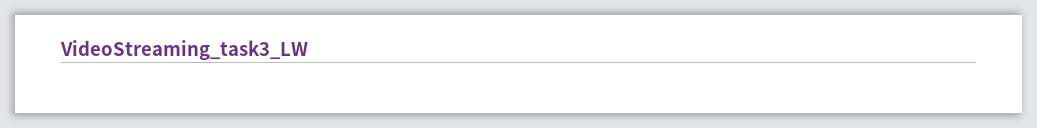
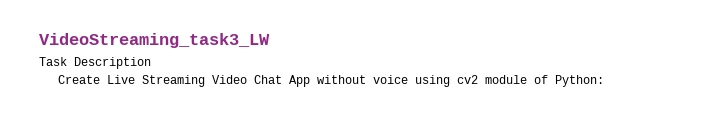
+ Task Description
+ Create Live Streaming Video Chat App without voice using cv2 module of Python:

